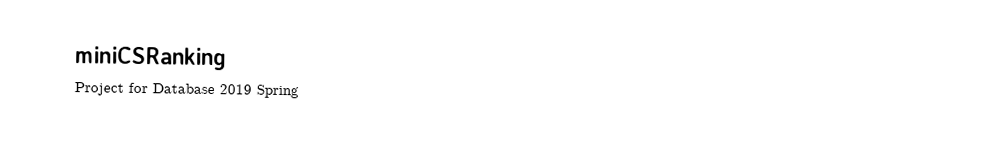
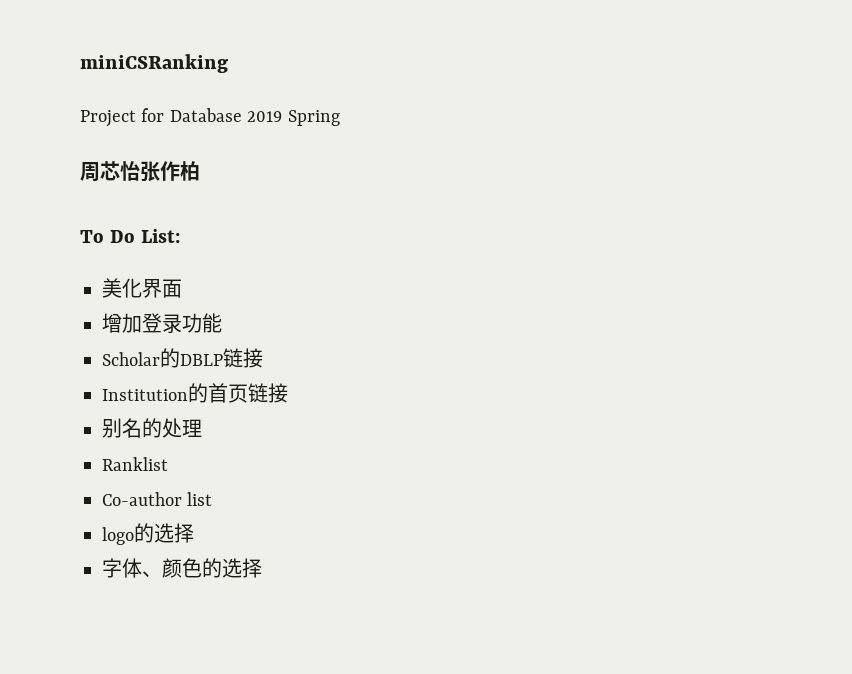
+ 周芯怡张作柏
+ To Do List:
+ 美化界面
+ 增加登录功能
+ Scholar的DBLP链接
+ Institution的首页链接
+ 别名的处理
+ Ranklist
+ Co-author list
+ logo的选择
+ 字体、颜色的选择

